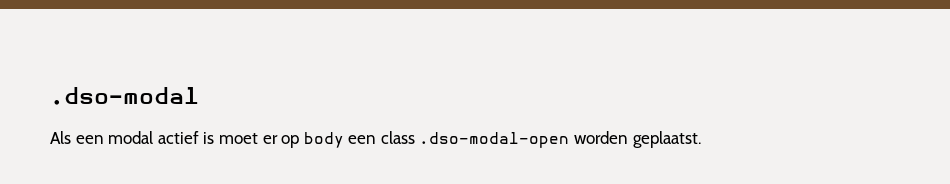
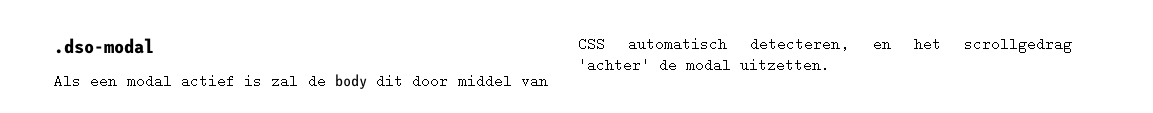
- Als een modal actief is moet er op body een class .dso-modal-open worden geplaatst.
+ Als een modal actief is zal de body dit door middel van CSS automatisch detecteren, en het scrollgedrag 'achter' de modal uitzetten.

